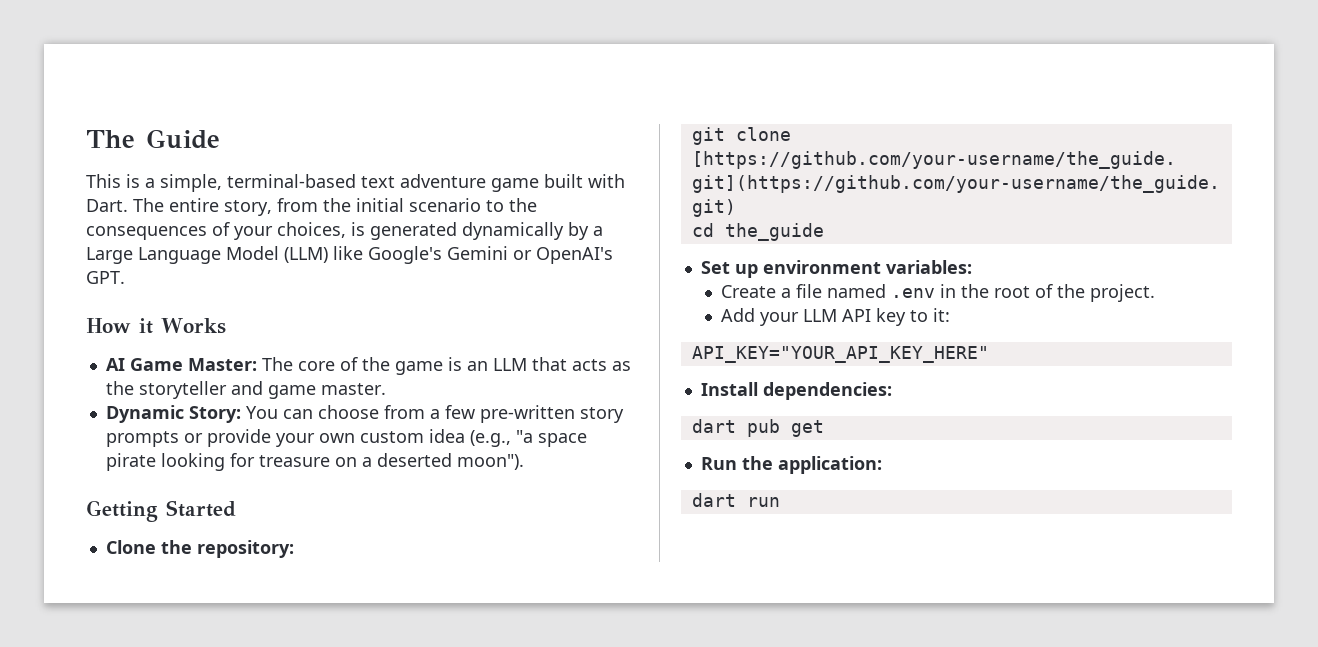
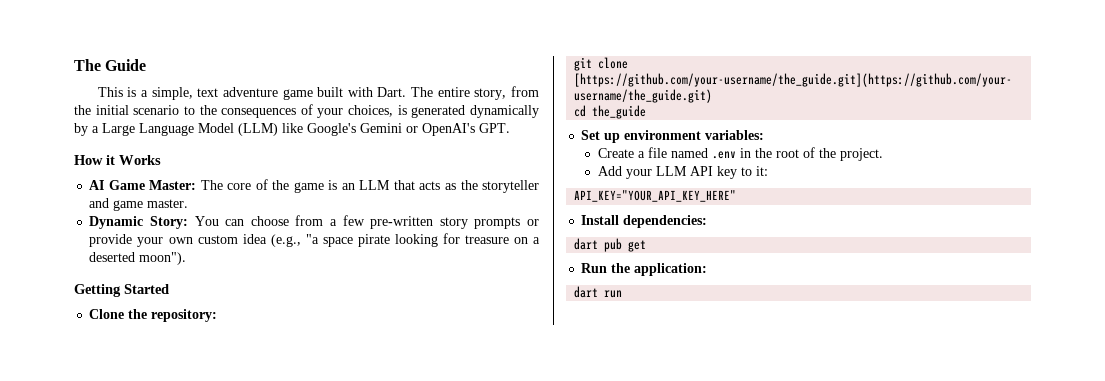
- This is a simple, terminal-based text adventure game built with Dart.
+ This is a simple, text adventure game built with Dart.

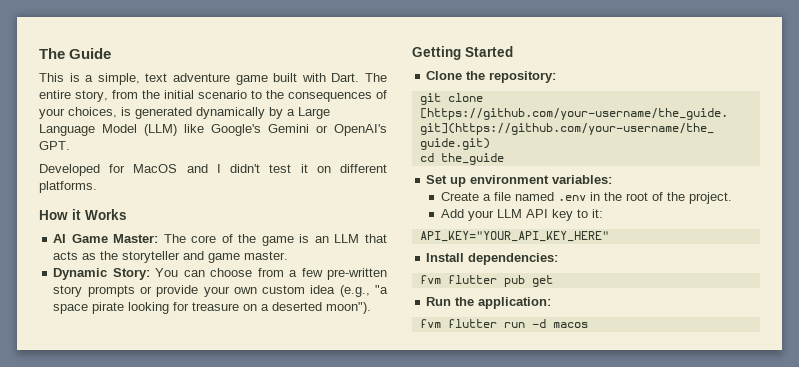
+ Developed for MacOS and I didn't test it on different platforms.
- dart pub get
+ fvm flutter pub get
- dart run
+ fvm flutter run -d macos

